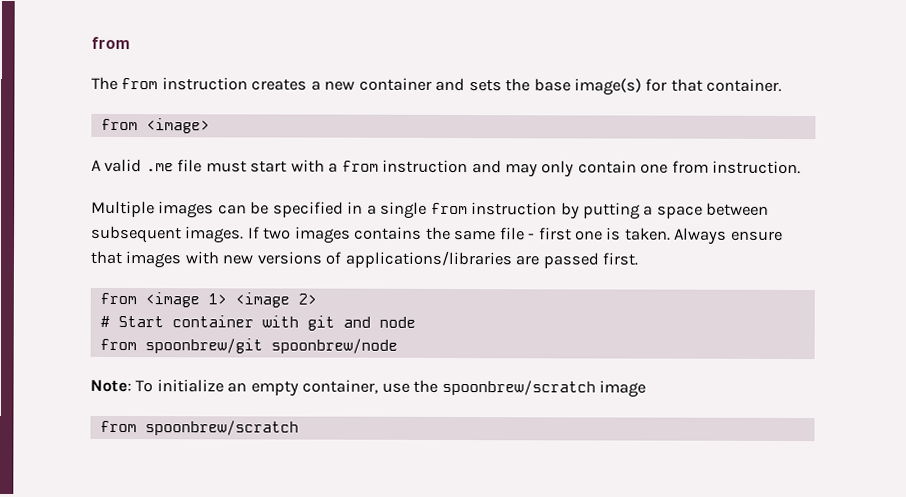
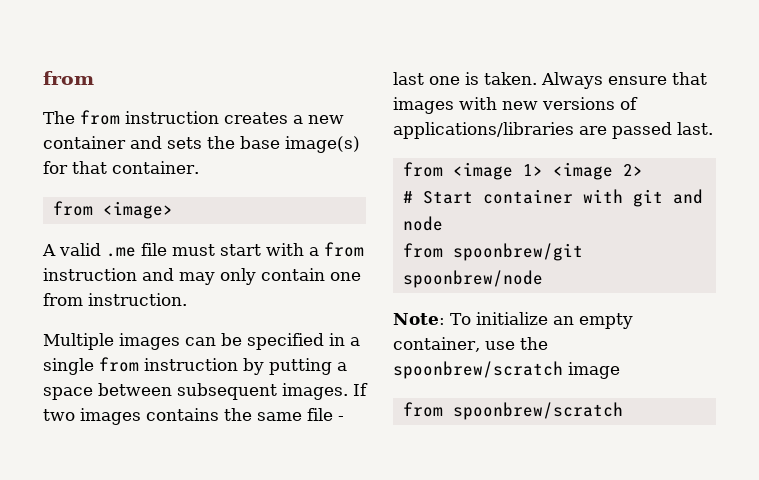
- If two images contains the same file - first one is taken.
+ If two images contains the same file - last one is taken.
- Always ensure that images with new versions of applications/libraries are passed first.
+ Always ensure that images with new versions of applications/libraries are passed last.

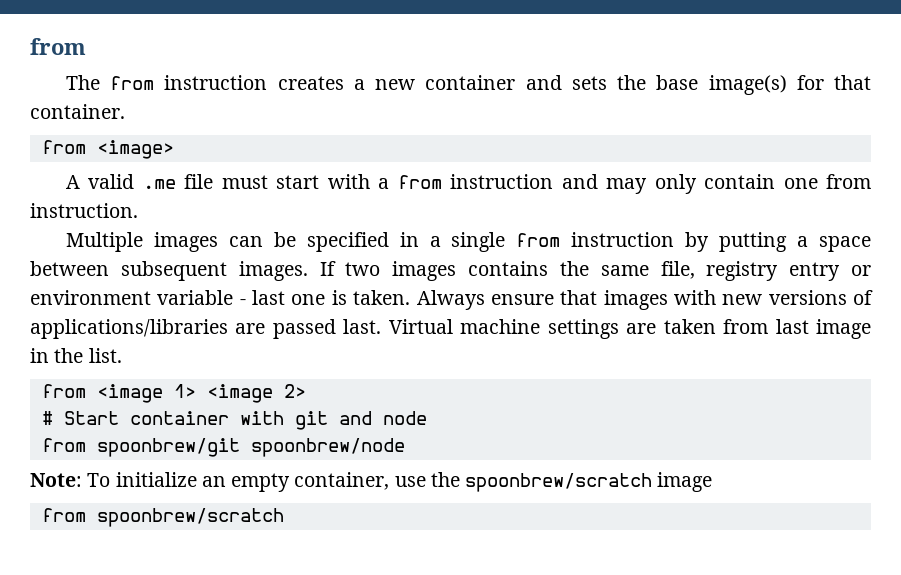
- If two images contains the same file - last one is taken.
+ If two images contains the same file, registry entry or environment variable - last one is taken.
+ Virtual machine settings are taken from last image in the list.

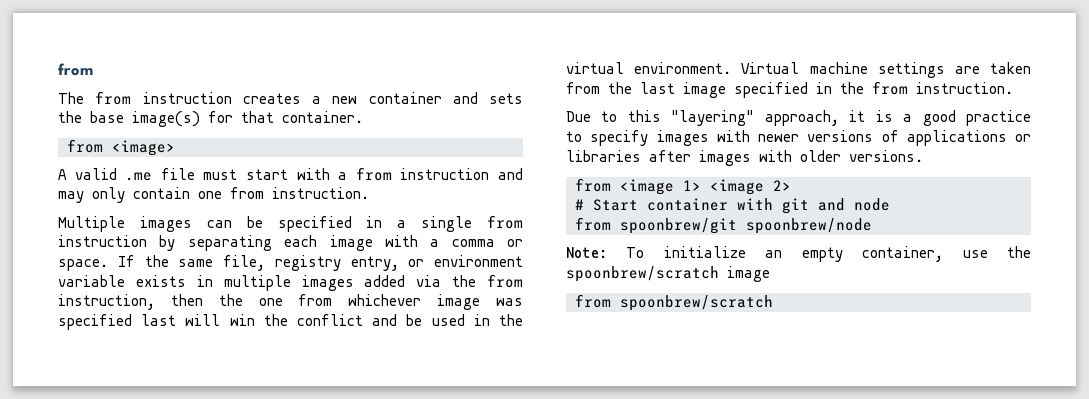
- Multiple images can be specified in a single from instruction by putting a space between subsequent images. If two images contains the same file, registry entry or environment variable - last one is taken. Always ensure that images with new versions of applications/libraries are passed last.
+ Multiple images can be specified in a single from instruction by separating each image with a comma or space. If the same file, registry entry, or environment variable exists in multiple images added via the from instruction, then the one from whichever image was specified last will win the conflict and be used in the virtual environment.
- Virtual machine settings are taken from last image in the list.
+ Virtual machine settings are taken from the last image specified in the from instruction.
+ Due to this "layering" approach, it is a good practice to specify images with newer versions of applications or libraries after images with older versions.

